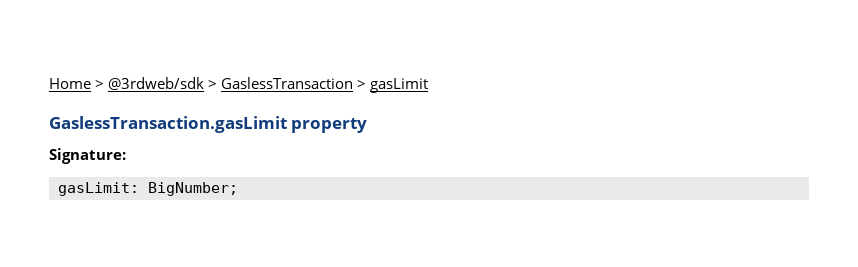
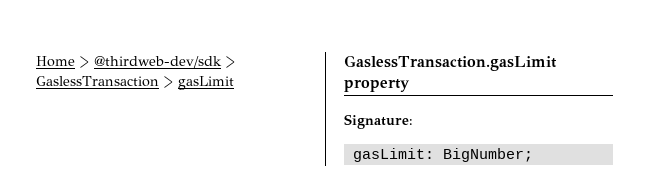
- Home > @3rdweb/sdk > GaslessTransaction > gasLimit
+ Home > @thirdweb-dev/sdk > GaslessTransaction > gasLimit

